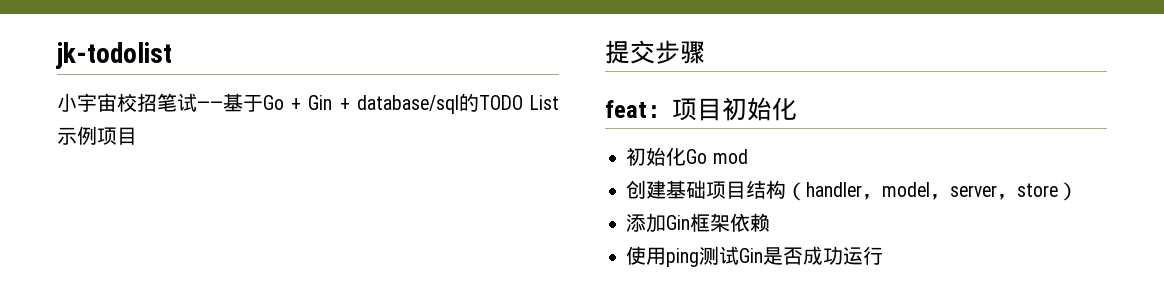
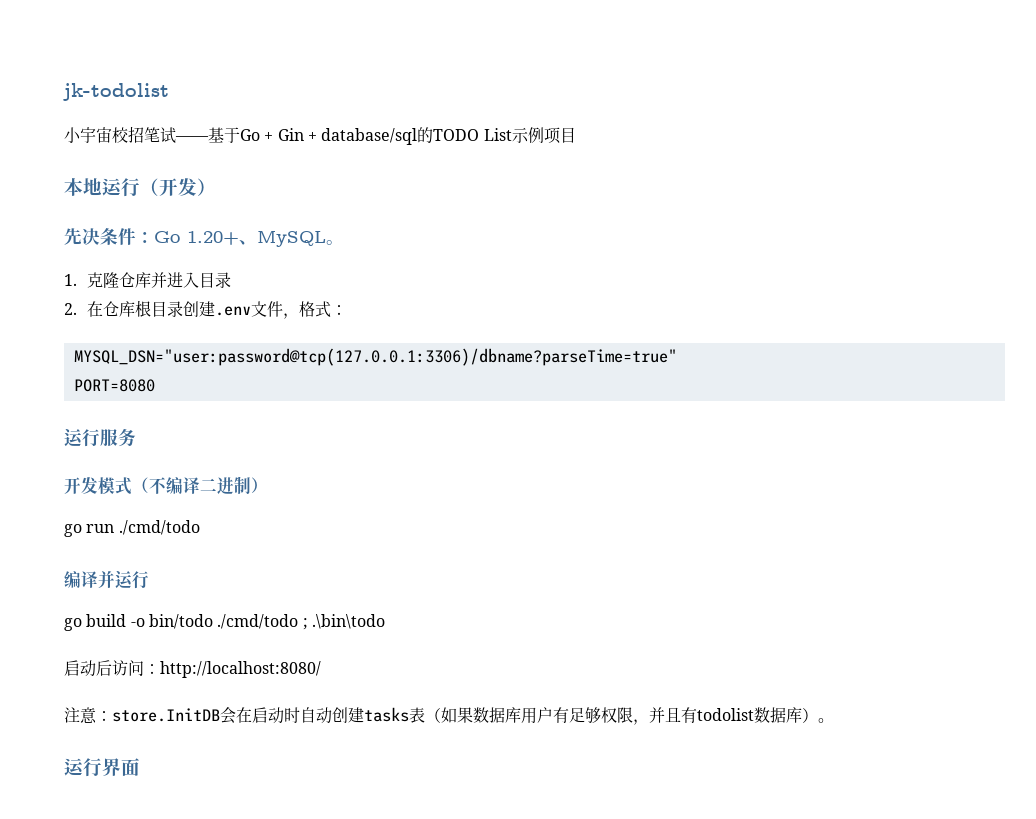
- 提交步骤
- feat：项目初始化
- 初始化Go mod
- 创建基础项目结构（handler，model，server，store）
- 添加Gin框架依赖
- 使用ping测试Gin是否成功运行
+ 本地运行（开发）
+ 先决条件：Go 1.20+、MySQL。
+ 1.克隆仓库并进入目录
+ 2.在仓库根目录创建.env文件，格式：
+ MYSQL_DSN="user:password@tcp(127.0.0.1:3306)/dbname?parseTime=true"
+ PORT=8080
+ 运行服务
+ 开发模式（不编译二进制）
+ go run ./cmd/todo
+ 编译并运行
+ go build -o bin/todo ./cmd/todo ; .\bin\todo
+ 启动后访问：http://localhost:8080/
+ 注意：store.InitDB会在启动时自动创建tasks表（如果数据库用户有足够权限，并且有todolist数据库）。
+ 运行界面

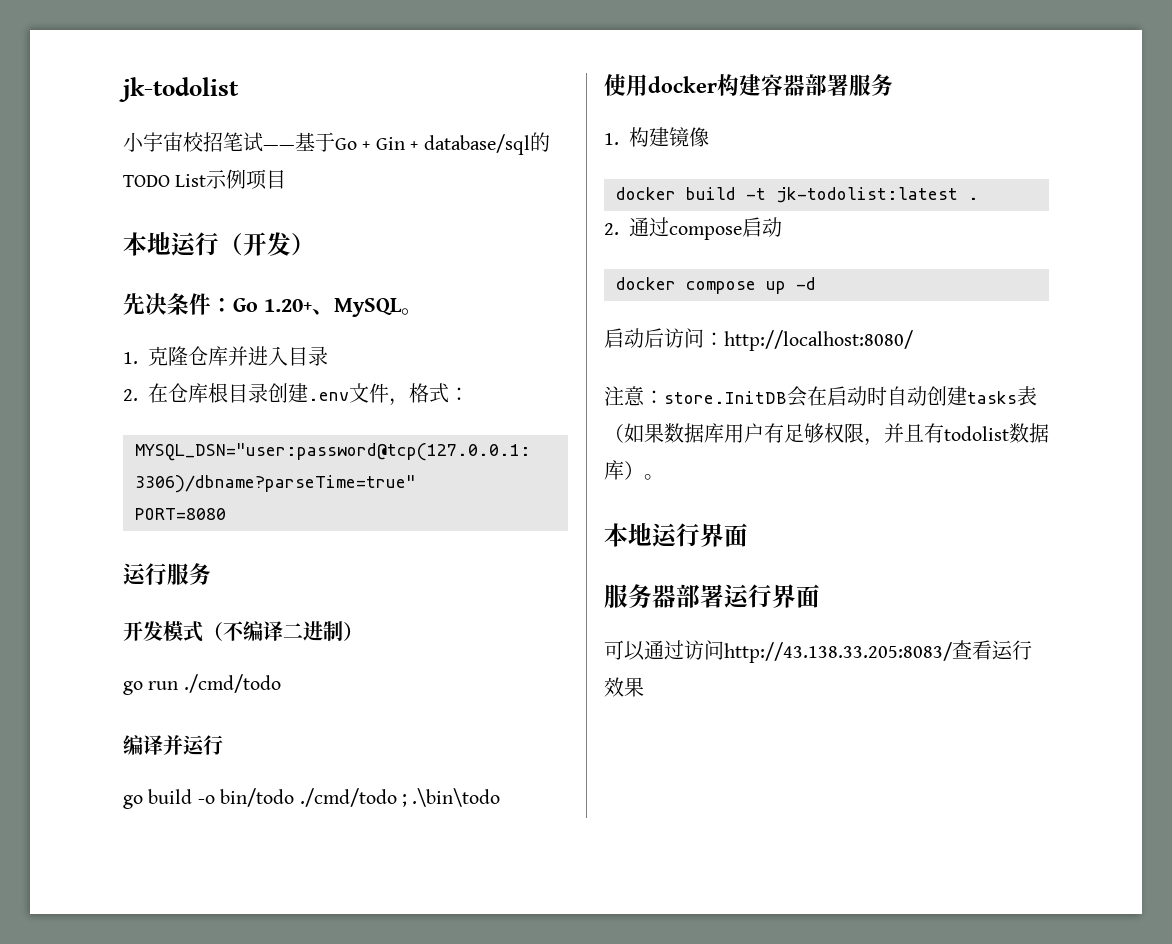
+ 使用docker构建容器部署服务
+ 1.构建镜像
+ docker build -t jk-todolist:latest .
+ 2.通过compose启动
+ docker compose up -d
- 运行界面
+ 本地运行界面
+ 服务器部署运行界面
+ 可以通过访问http://43.138.33.205:8083/查看运行效果

